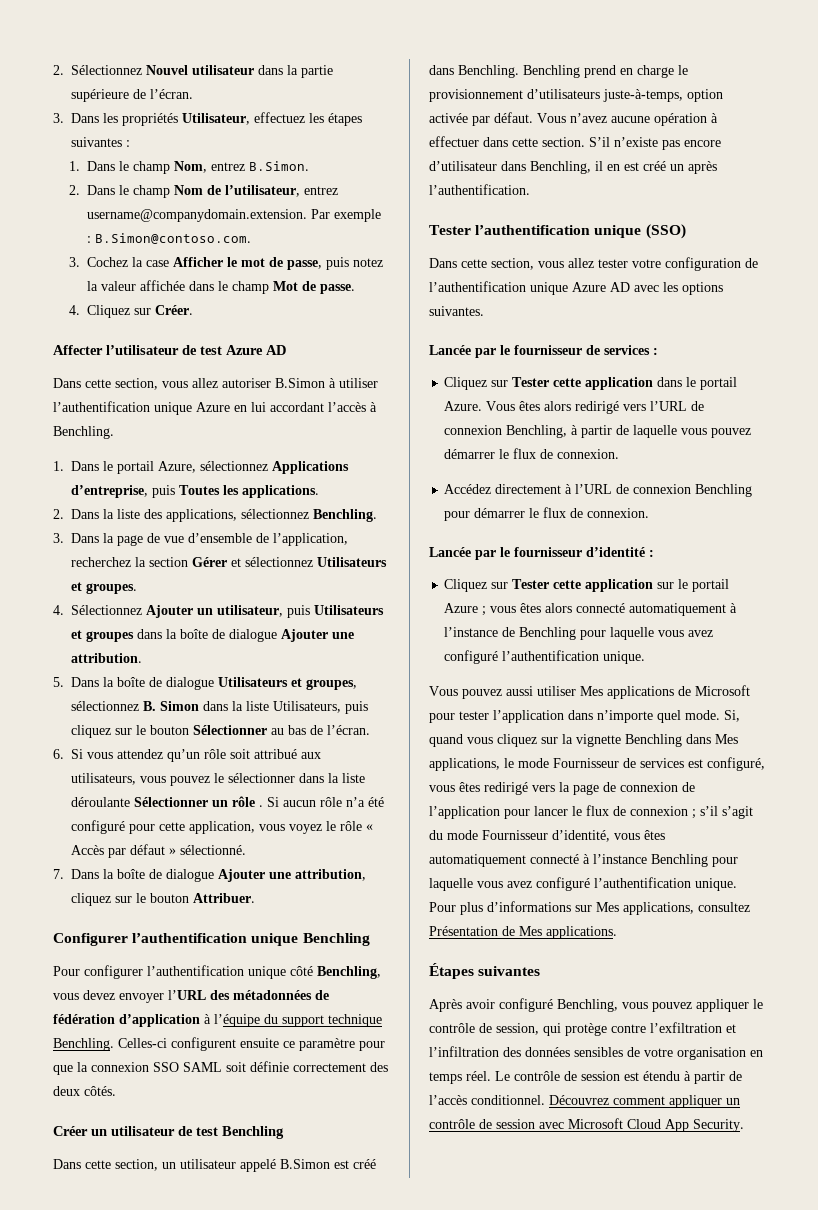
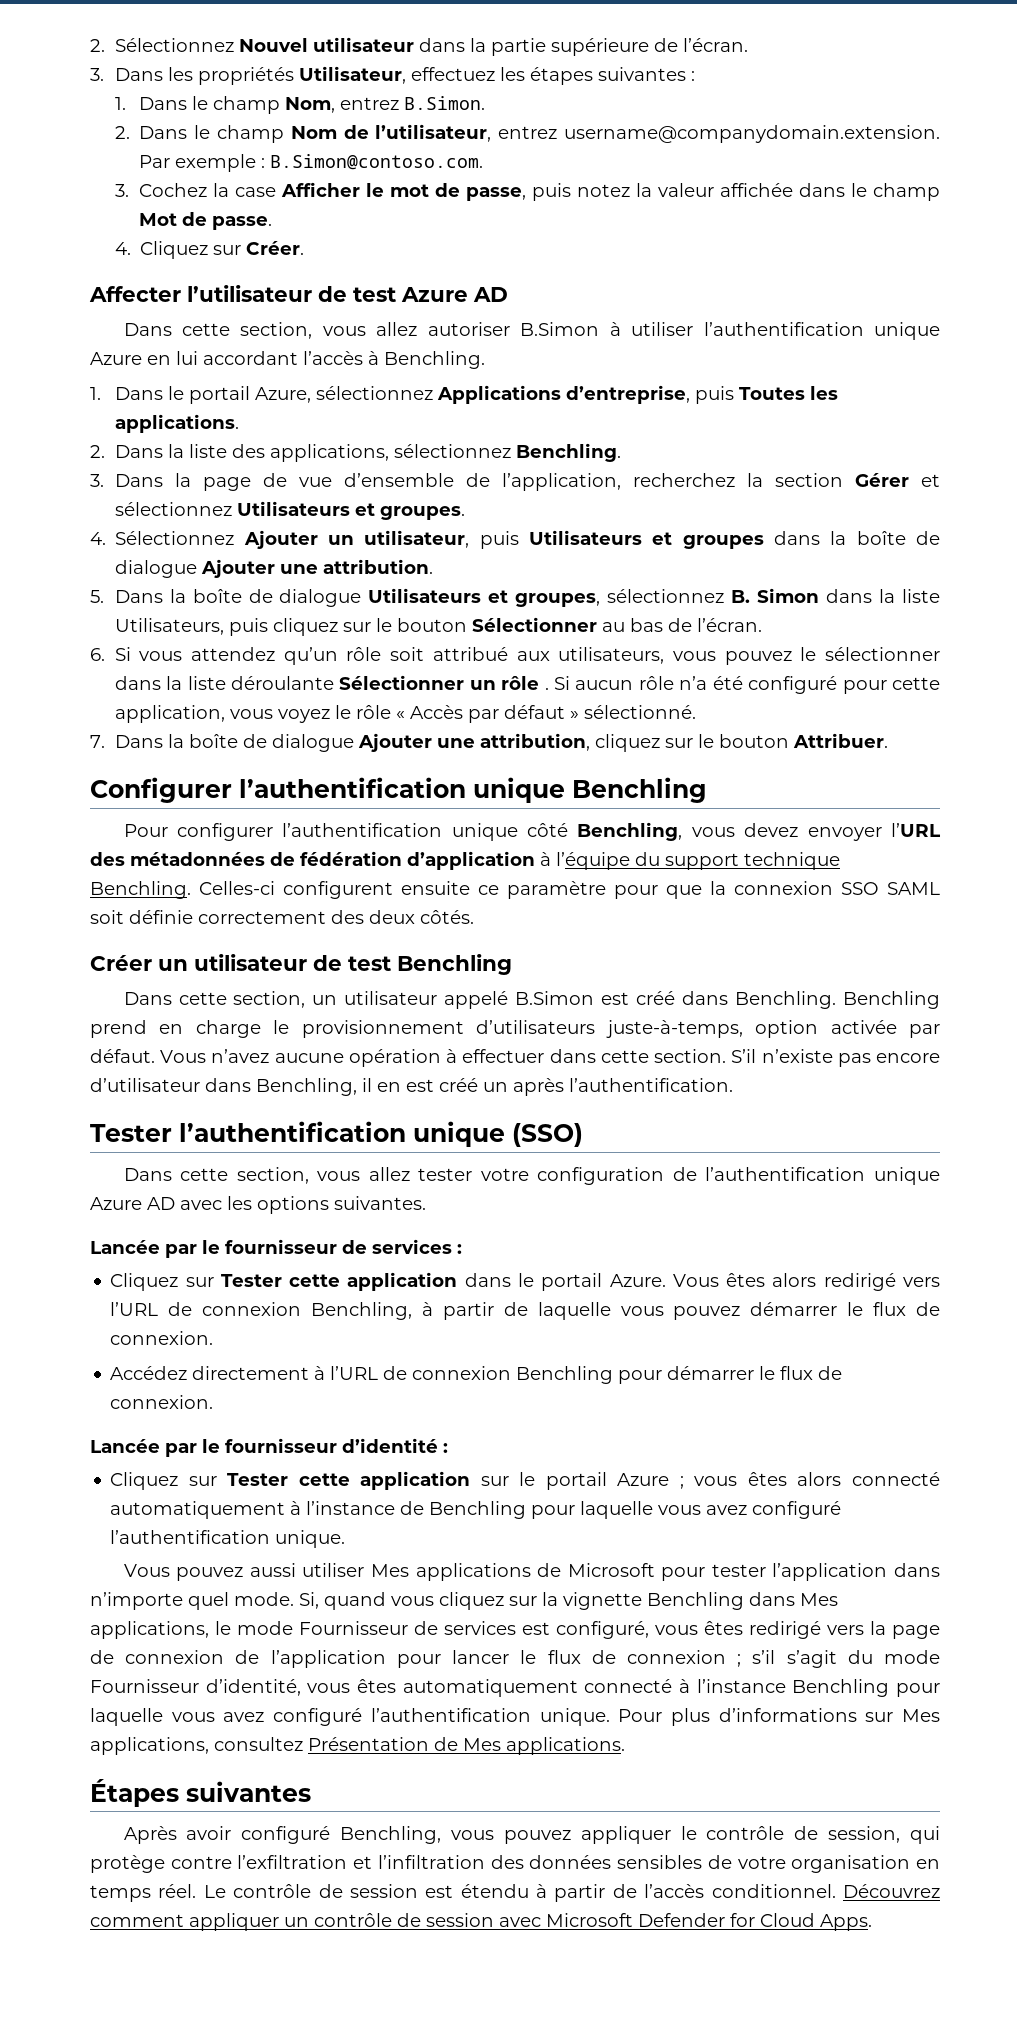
- Découvrez comment appliquer un contrôle de session avec Microsoft Cloud App Security.
+ Découvrez comment appliquer un contrôle de session avec Microsoft Defender for Cloud Apps.

